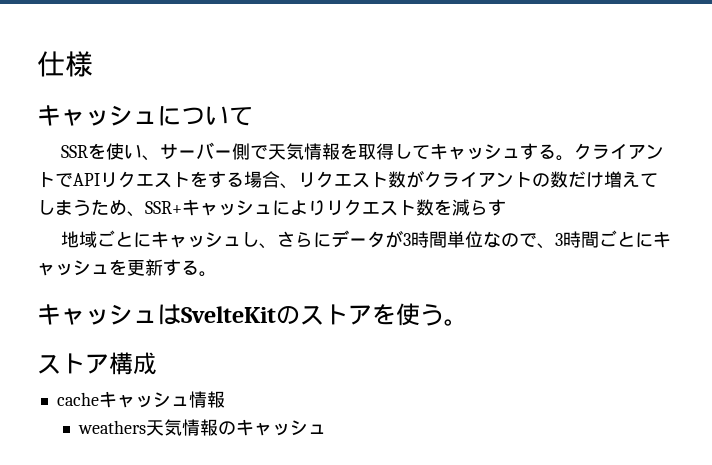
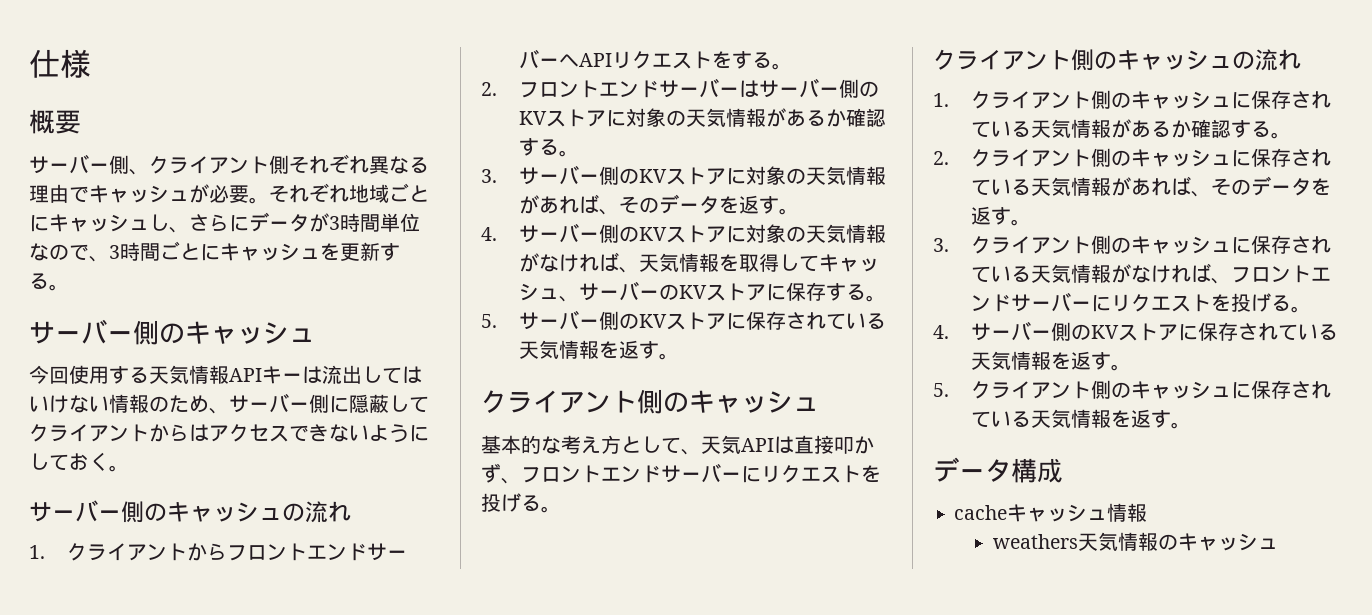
- キャッシュについて
- SSRを使い、サーバー側で天気情報を取得してキャッシュする。クライアントでAPIリクエストをする場合、リクエスト数がクライアントの数だけ増えてしまうため、SSR+キャッシュによりリクエスト数を減らす
- 地域ごとにキャッシュし、さらにデータが3時間単位なので、3時間ごとにキャッシュを更新する。
- キャッシュはSvelteKitのストアを使う。
- ストア構成
+ 概要
+ サーバー側、クライアント側それぞれ異なる理由でキャッシュが必要。それぞれ地域ごとにキャッシュし、さらにデータが3時間単位なので、3時間ごとにキャッシュを更新する。
+ サーバー側のキャッシュ
+ 今回使用する天気情報APIキーは流出してはいけない情報のため、サーバー側に隠蔽してクライアントからはアクセスできないようにしておく。
+ サーバー側のキャッシュの流れ
+ 1.クライアントからフロントエンドサーバーへAPIリクエストをする。
+ 2.フロントエンドサーバーはサーバー側のKVストアに対象の天気情報があるか確認する。
+ 3.サーバー側のKVストアに対象の天気情報があれば、そのデータを返す。
+ 4.サーバー側のKVストアに対象の天気情報がなければ、天気情報を取得してキャッシュ、サーバーのKVストアに保存する。
+ 5.サーバー側のKVストアに保存されている天気情報を返す。
+ クライアント側のキャッシュ
+ 基本的な考え方として、天気APIは直接叩かず、フロントエンドサーバーにリクエストを投げる。
+ クライアント側のキャッシュの流れ
+ 1.クライアント側のキャッシュに保存されている天気情報があるか確認する。
+ 2.クライアント側のキャッシュに保存されている天気情報があれば、そのデータを返す。
+ 3.クライアント側のキャッシュに保存されている天気情報がなければ、フロントエンドサーバーにリクエストを投げる。
+ 4.サーバー側のKVストアに保存されている天気情報を返す。
+ 5.クライアント側のキャッシュに保存されている天気情報を返す。
+ データ構成

